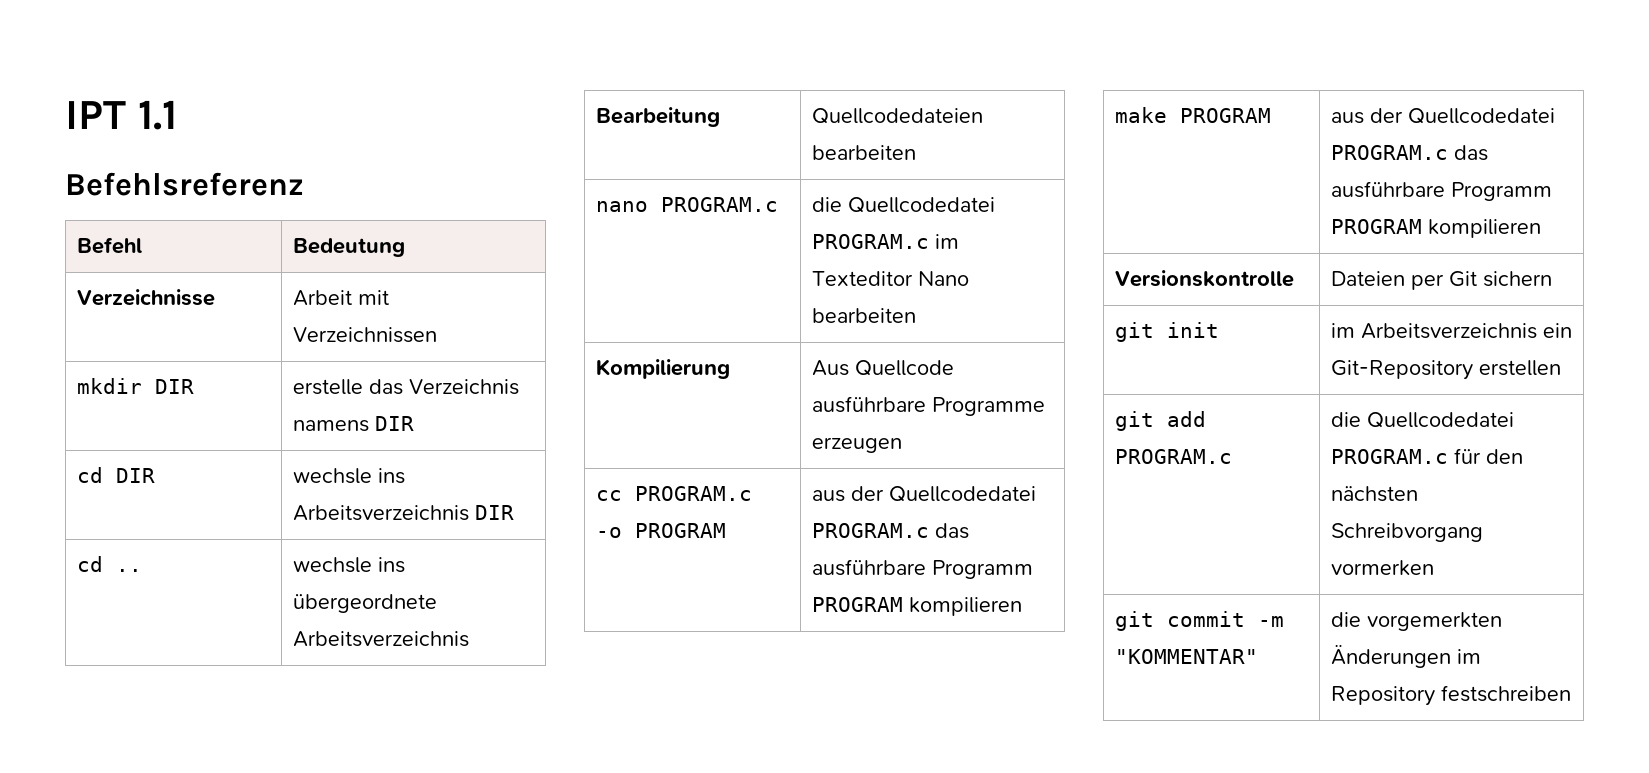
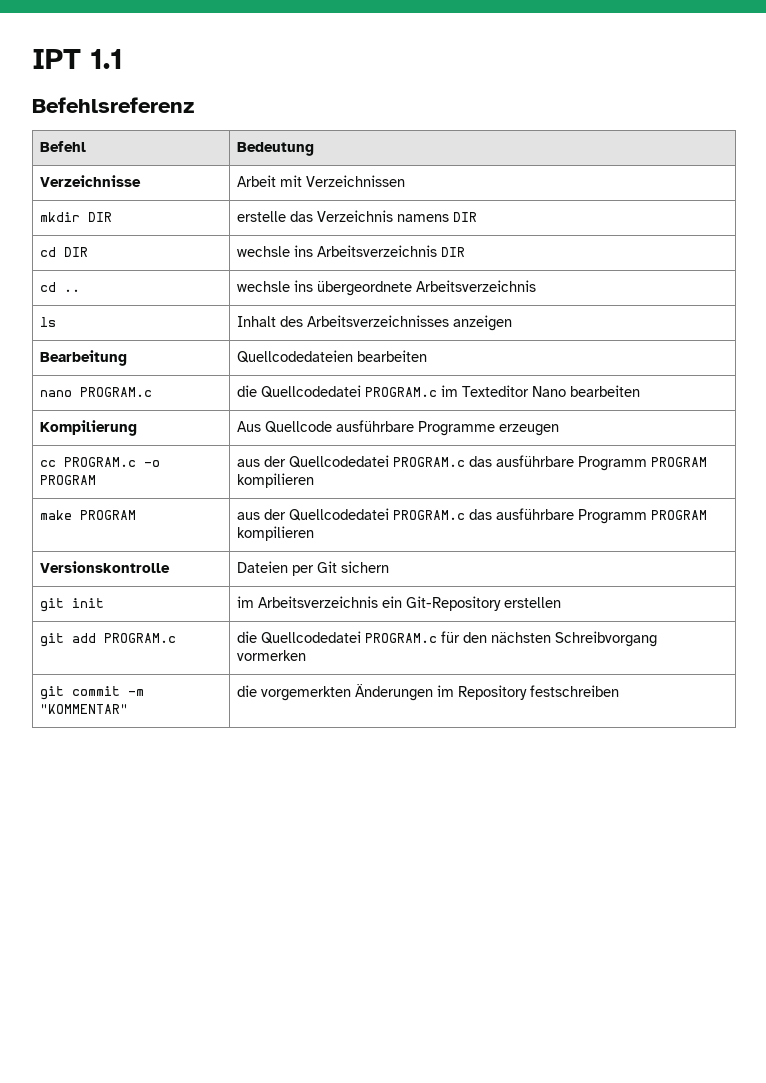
+ ls | Inhalt des Arbeitsverzeichnisses anzeigen

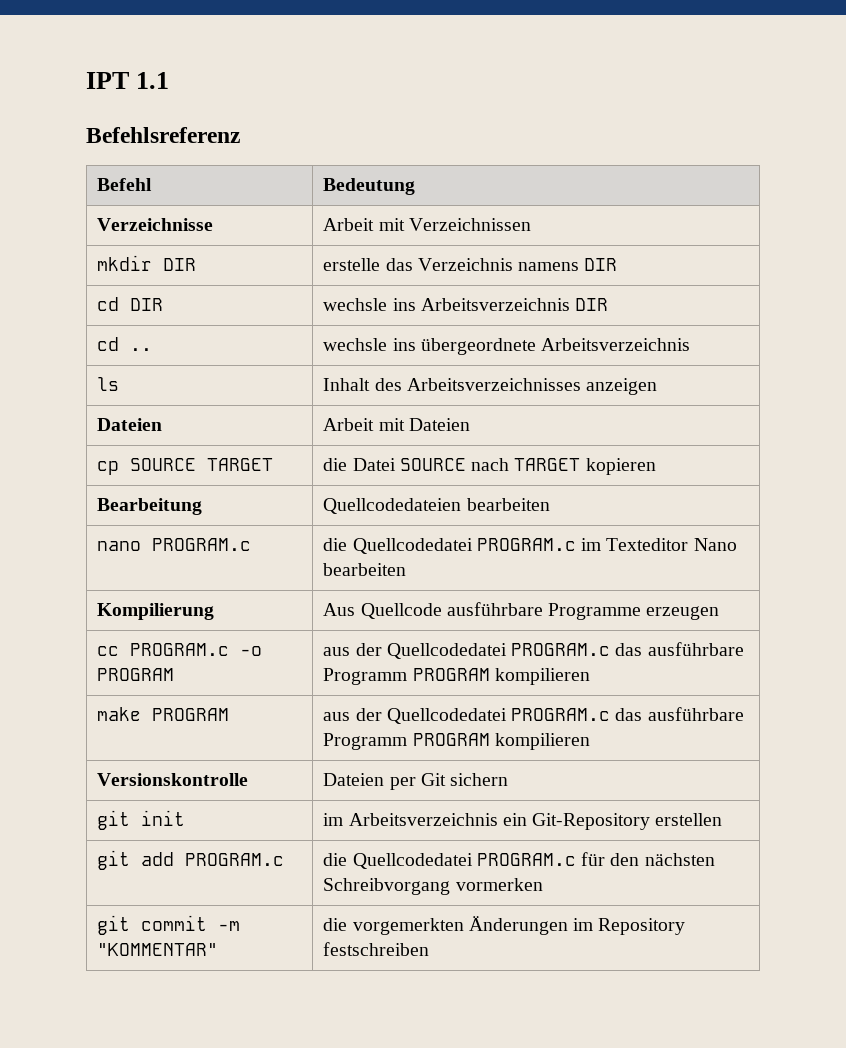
+ Dateien | Arbeit mit Dateien
+ cp SOURCE TARGET | die Datei SOURCE nach TARGET kopieren

